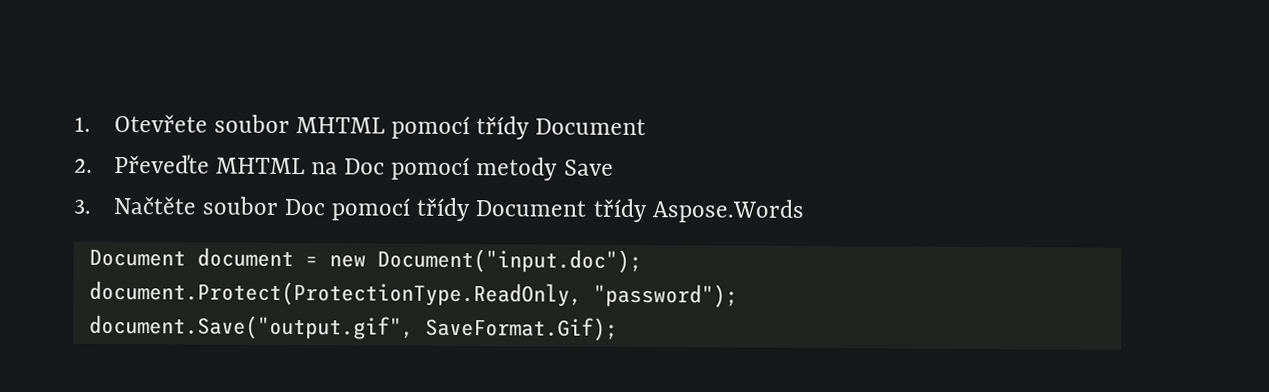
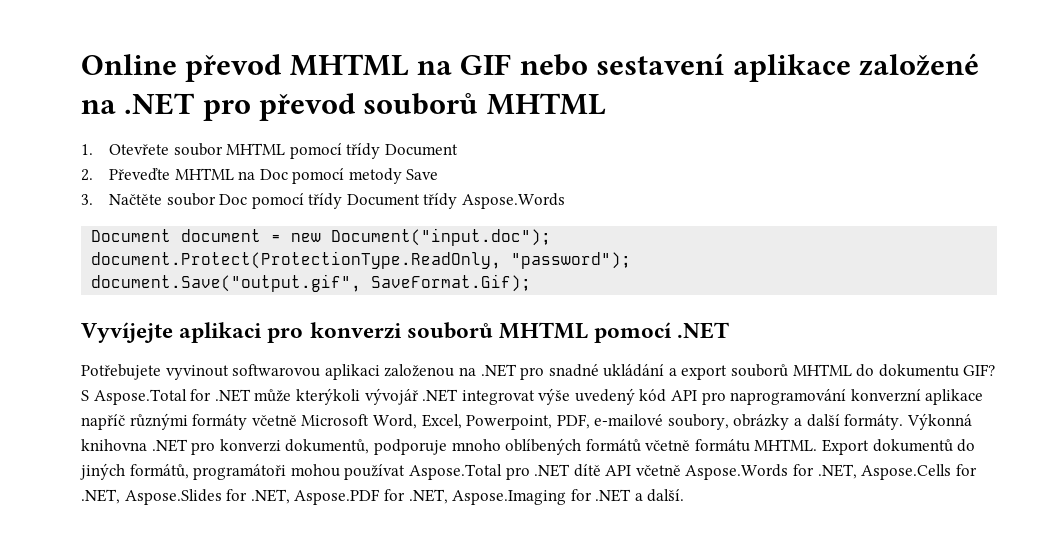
+ Online převod MHTML na GIF nebo sestavení aplikace založené na .NET pro převod souborů MHTML
+ Vyvíjejte aplikaci pro konverzi souborů MHTML pomocí .NET
+ Potřebujete vyvinout softwarovou aplikaci založenou na .NET pro snadné ukládání a export souborů MHTML do dokumentu GIF? S Aspose.Total for .NET může kterýkoli vývojář .NET integrovat výše uvedený kód API pro naprogramování konverzní aplikace napříč různými formáty včetně Microsoft Word, Excel, Powerpoint, PDF, e-mailové soubory, obrázky a další formáty. Výkonná knihovna .NET pro konverzi dokumentů, podporuje mnoho oblíbených formátů včetně formátu MHTML. Export dokumentů do jiných formátů, programátoři mohou používat Aspose.Total pro .NET dítě API včetně Aspose.Words for .NET, Aspose.Cells for .NET, Aspose.Slides for .NET, Aspose.PDF for .NET, Aspose.Imaging for .NET a další.

